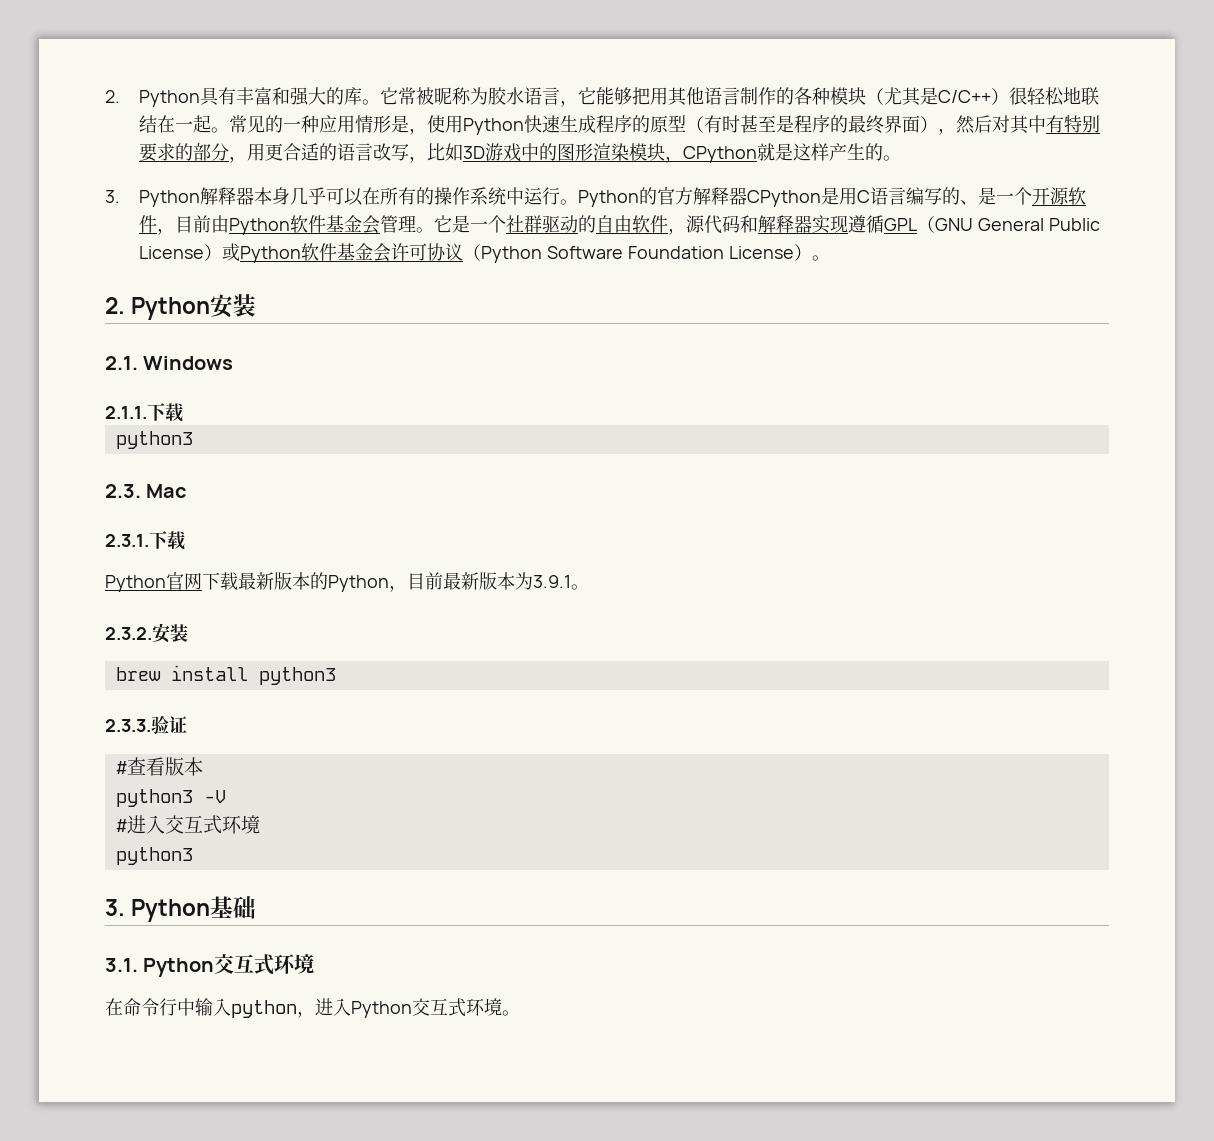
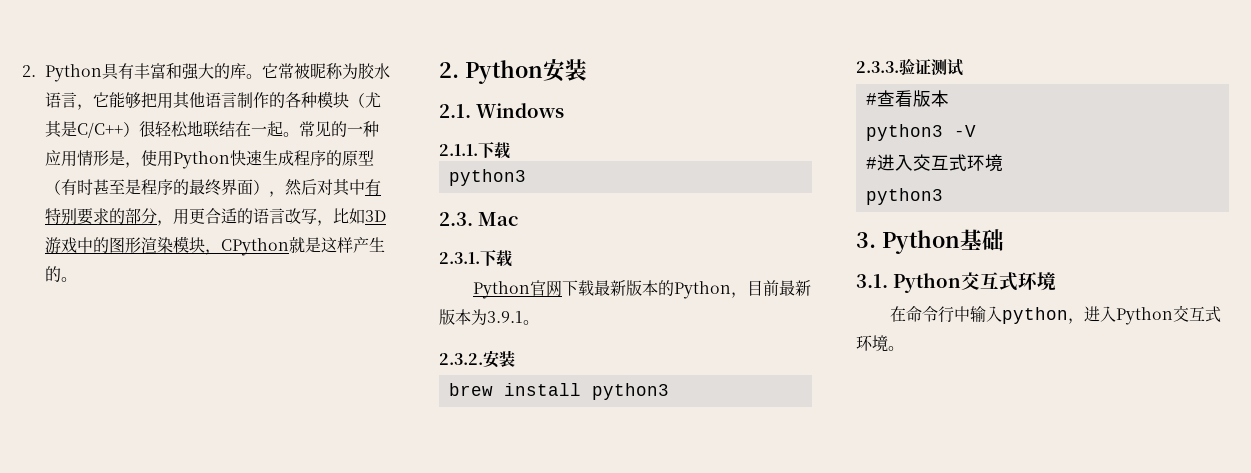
- 3. Python解释器本身几乎可以在所有的操作系统中运行。Python的官方解释器CPython是用C语言编写的、是一个开源软件，目前由Python软件基金会管理。它是一个社群驱动的自由软件，源代码和解释器实现遵循GPL（GNU General Public License）或Python软件基金会许可协议（Python Software Foundation License）。
- 2.3.3.验证
+ 2.3.3.验证测试

